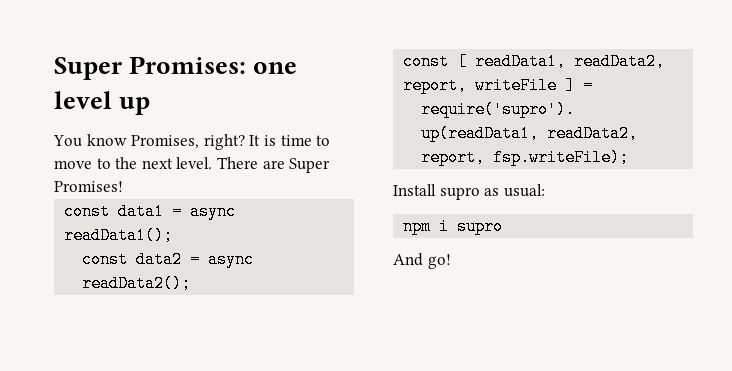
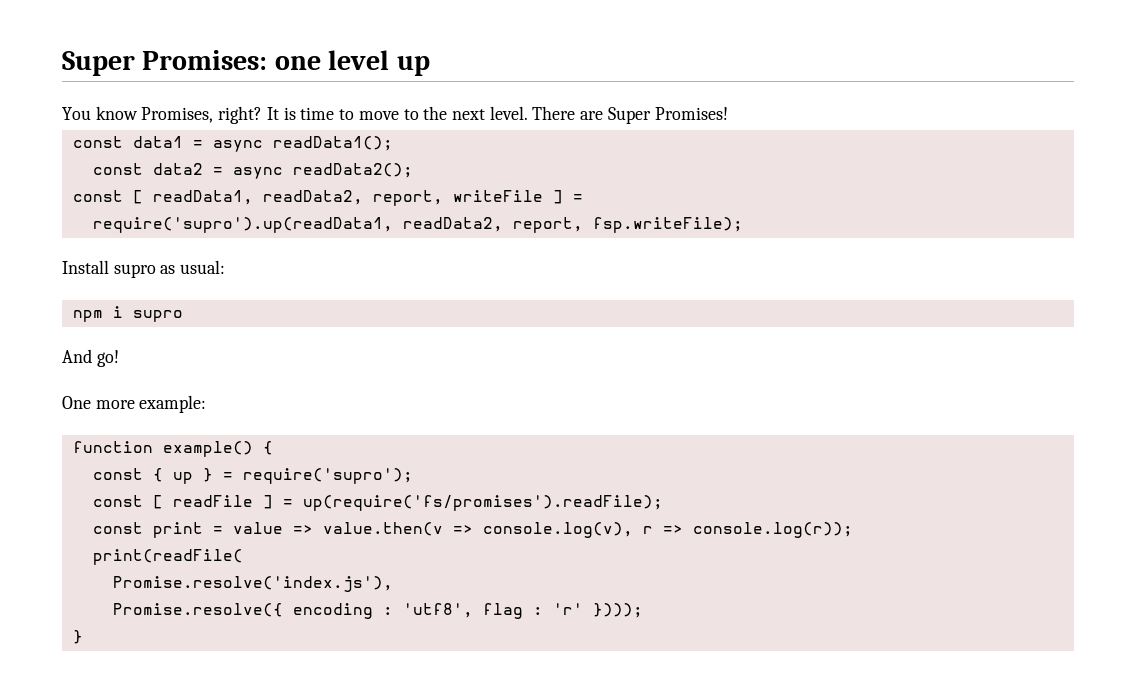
+ One more example:
+ function example() {
+ const { up } = require('supro');
+ const [ readFile ] = up(require('fs/promises').readFile);
+ const print = value => value.then(v => console.log(v), r => console.log(r));
+ print(readFile(
+ Promise.resolve('index.js'),
+ Promise.resolve({ encoding : 'utf8', flag : 'r' })));
+ }

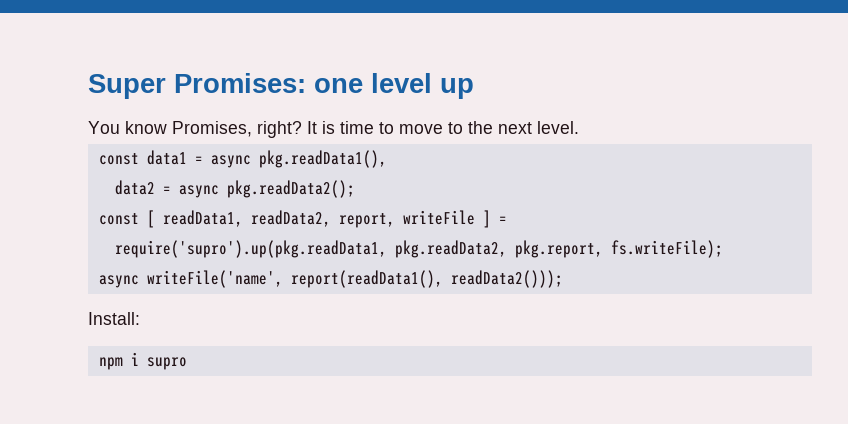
- There are Super Promises!
- const data1 = async readData1();
- const data2 = async readData2();
+ const data1 = async pkg.readData1(),
+ data2 = async pkg.readData2();
- require('supro').up(readData1, readData2, report, fsp.writeFile);
- Install supro as usual:
+ require('supro').up(pkg.readData1, pkg.readData2, pkg.report, fs.writeFile);
+ async writeFile('name', report(readData1(), readData2()));
+ Install:
  npm i supro
- And go!
- One more example:
- function example() {
- const { up } = require('supro');
- const [ readFile ] = up(require('fs/promises').readFile);
- const print = value => value.then(v => console.log(v), r => console.log(r));
- print(readFile(
- Promise.resolve('index.js'),
- Promise.resolve({ encoding : 'utf8', flag : 'r' })));
- }

